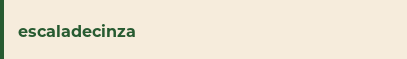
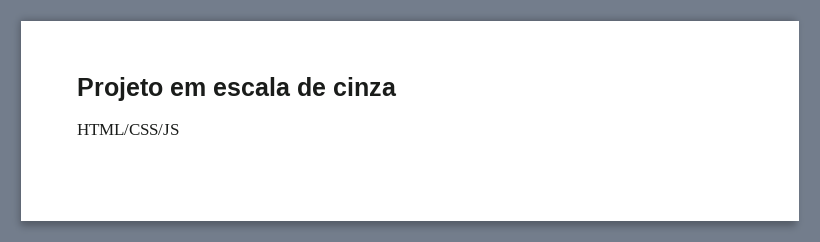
- escaladecinza
+ Projeto em escala de cinza
+ HTML/CSS/JS

